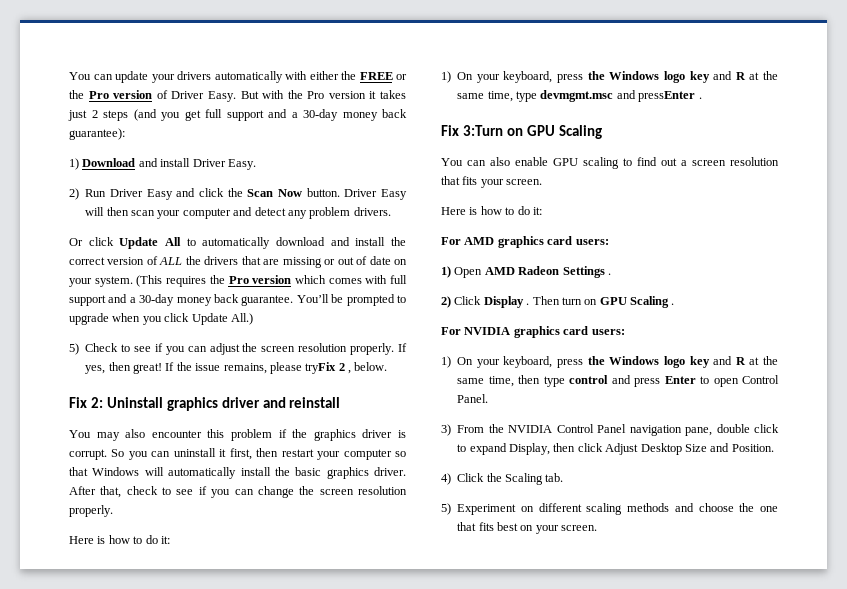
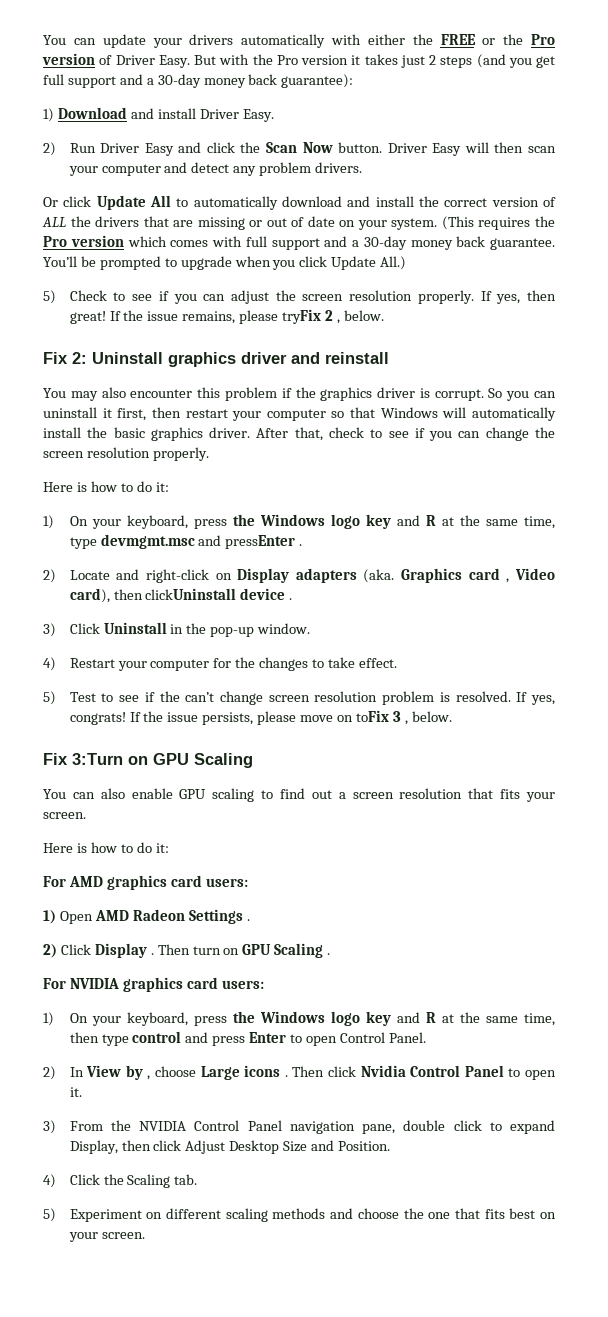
+ 2) Locate and right-click on Display adapters (aka. Graphics card , Video card), then clickUninstall device .
+ 3) Click Uninstall in the pop-up window.
+ 4) Restart your computer for the changes to take effect.
+ 5) Test to see if the can’t change screen resolution problem is resolved. If yes, congrats! If the issue persists, please move on toFix 3 , below.
+ 2) In View by , choose Large icons . Then click Nvidia Control Panel to open it.

